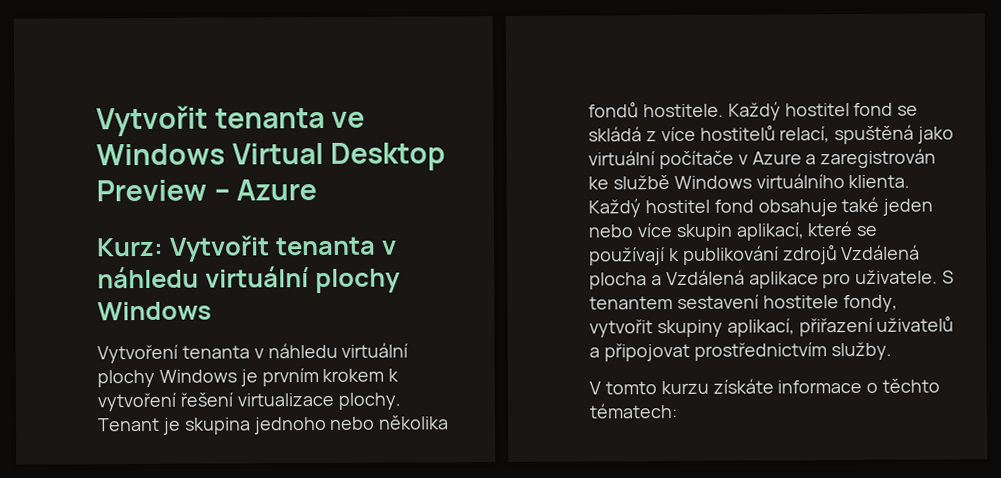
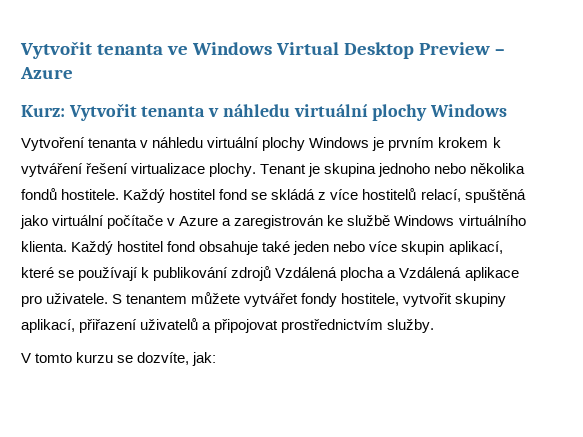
- Vytvoření tenanta v náhledu virtuální plochy Windows je prvním krokem k vytvoření řešení virtualizace plochy.
+ Vytvoření tenanta v náhledu virtuální plochy Windows je prvním krokem k vytváření řešení virtualizace plochy.
- S tenantem sestavení hostitele fondy, vytvořit skupiny aplikací, přiřazení uživatelů a připojovat prostřednictvím služby.
+ S tenantem můžete vytvářet fondy hostitele, vytvořit skupiny aplikací, přiřazení uživatelů a připojovat prostřednictvím služby.
- V tomto kurzu získáte informace o těchto tématech:
+ V tomto kurzu se dozvíte, jak:

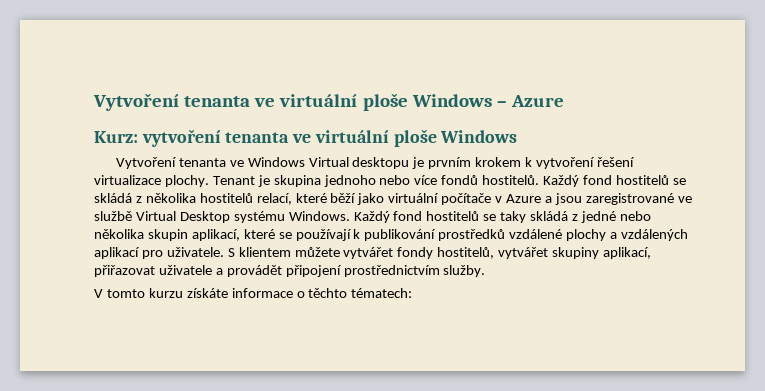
- Vytvořit tenanta ve Windows Virtual Desktop Preview – Azure
- Kurz: Vytvořit tenanta v náhledu virtuální plochy Windows
- Vytvoření tenanta v náhledu virtuální plochy Windows je prvním krokem k vytváření řešení virtualizace plochy.
+ Vytvoření tenanta ve virtuální ploše Windows – Azure
+ Kurz: vytvoření tenanta ve virtuální ploše Windows
+ Vytvoření tenanta ve Windows Virtual desktopu je prvním krokem k vytvoření řešení virtualizace plochy.
- Tenant je skupina jednoho nebo několika fondů hostitele. Každý hostitel fond se skládá z více hostitelů relací, spuštěná jako virtuální počítače v Azure a zaregistrován ke službě Windows virtuálního klienta. Každý hostitel fond obsahuje také jeden nebo více skupin aplikací, které se používají k publikování zdrojů Vzdálená plocha a Vzdálená aplikace pro uživatele.
+ Tenant je skupina jednoho nebo více fondů hostitelů. Každý fond hostitelů se skládá z několika hostitelů relací, které běží jako virtuální počítače v Azure a jsou zaregistrované ve službě Virtual Desktop systému Windows. Každý fond hostitelů se taky skládá z jedné nebo několika skupin aplikací, které se používají k publikování prostředků vzdálené plochy a vzdálených aplikací pro uživatele.
- S tenantem můžete vytvářet fondy hostitele, vytvořit skupiny aplikací, přiřazení uživatelů a připojovat prostřednictvím služby.
+ S klientem můžete vytvářet fondy hostitelů, vytvářet skupiny aplikací, přiřazovat uživatele a provádět připojení prostřednictvím služby.
- V tomto kurzu se dozvíte, jak:
+ V tomto kurzu získáte informace o těchto tématech:

